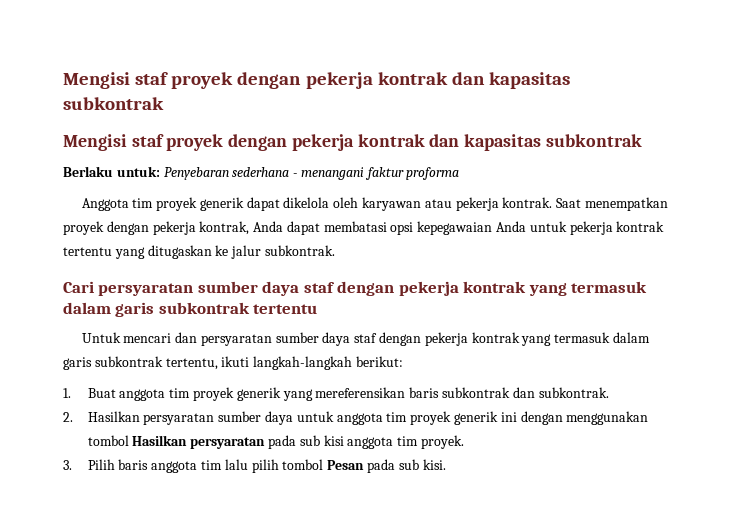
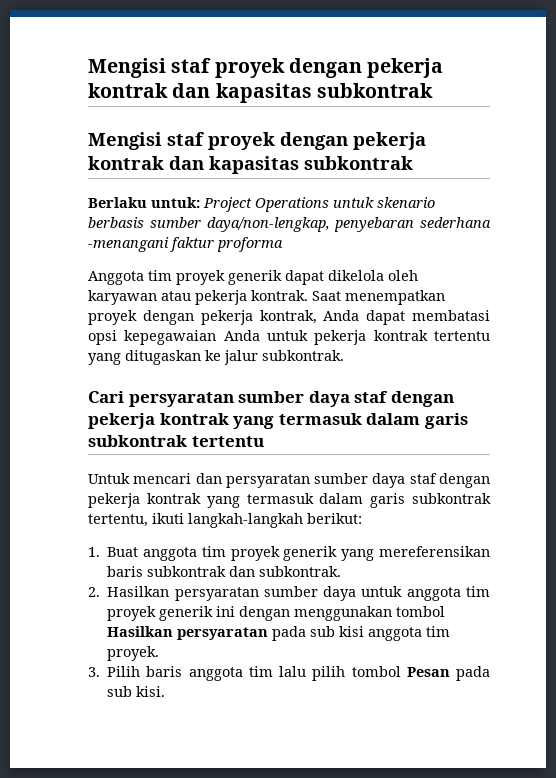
- Berlaku untuk: Penyebaran sederhana - menangani faktur proforma
+ Berlaku untuk: Project Operations untuk skenario berbasis sumber daya/non-lengkap, penyebaran sederhana -menangani faktur proforma

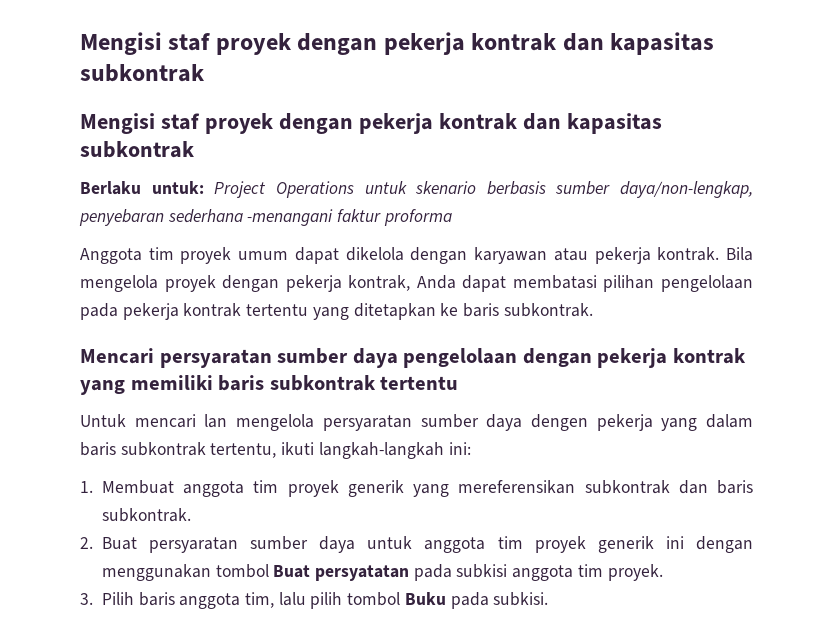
- Anggota tim proyek generik dapat dikelola oleh karyawan atau pekerja kontrak.
+ Anggota tim proyek umum dapat dikelola dengan karyawan atau pekerja kontrak.
- Saat menempatkan proyek dengan pekerja kontrak, Anda dapat membatasi opsi kepegawaian Anda untuk pekerja kontrak tertentu yang ditugaskan ke jalur subkontrak.
- Cari persyaratan sumber daya staf dengan pekerja kontrak yang termasuk dalam garis subkontrak tertentu
+ Bila mengelola proyek dengan pekerja kontrak, Anda dapat membatasi pilihan pengelolaan pada pekerja kontrak tertentu yang ditetapkan ke baris subkontrak.
+ Mencari persyaratan sumber daya pengelolaan dengan pekerja kontrak yang memiliki baris subkontrak tertentu
- Untuk mencari dan persyaratan sumber daya staf dengan pekerja kontrak yang termasuk dalam garis subkontrak tertentu, ikuti langkah-langkah berikut:
+ Untuk mencari lan mengelola persyaratan sumber daya dengen pekerja yang dalam baris subkontrak tertentu, ikuti langkah-langkah ini:
- 1. Buat anggota tim proyek generik yang mereferensikan baris subkontrak dan subkontrak.
+ 1. Membuat anggota tim proyek generik yang mereferensikan subkontrak dan baris subkontrak.
- 2. Hasilkan persyaratan sumber daya untuk anggota tim proyek generik ini dengan menggunakan tombol Hasilkan persyaratan pada sub kisi anggota tim proyek.
+ 2. Buat persyaratan sumber daya untuk anggota tim proyek generik ini dengan menggunakan tombol Buat persyatatan pada subkisi anggota tim proyek.
- 3. Pilih baris anggota tim lalu pilih tombol Pesan pada sub kisi.
+ 3. Pilih baris anggota tim, lalu pilih tombol Buku pada subkisi.

